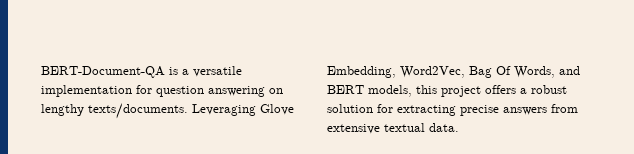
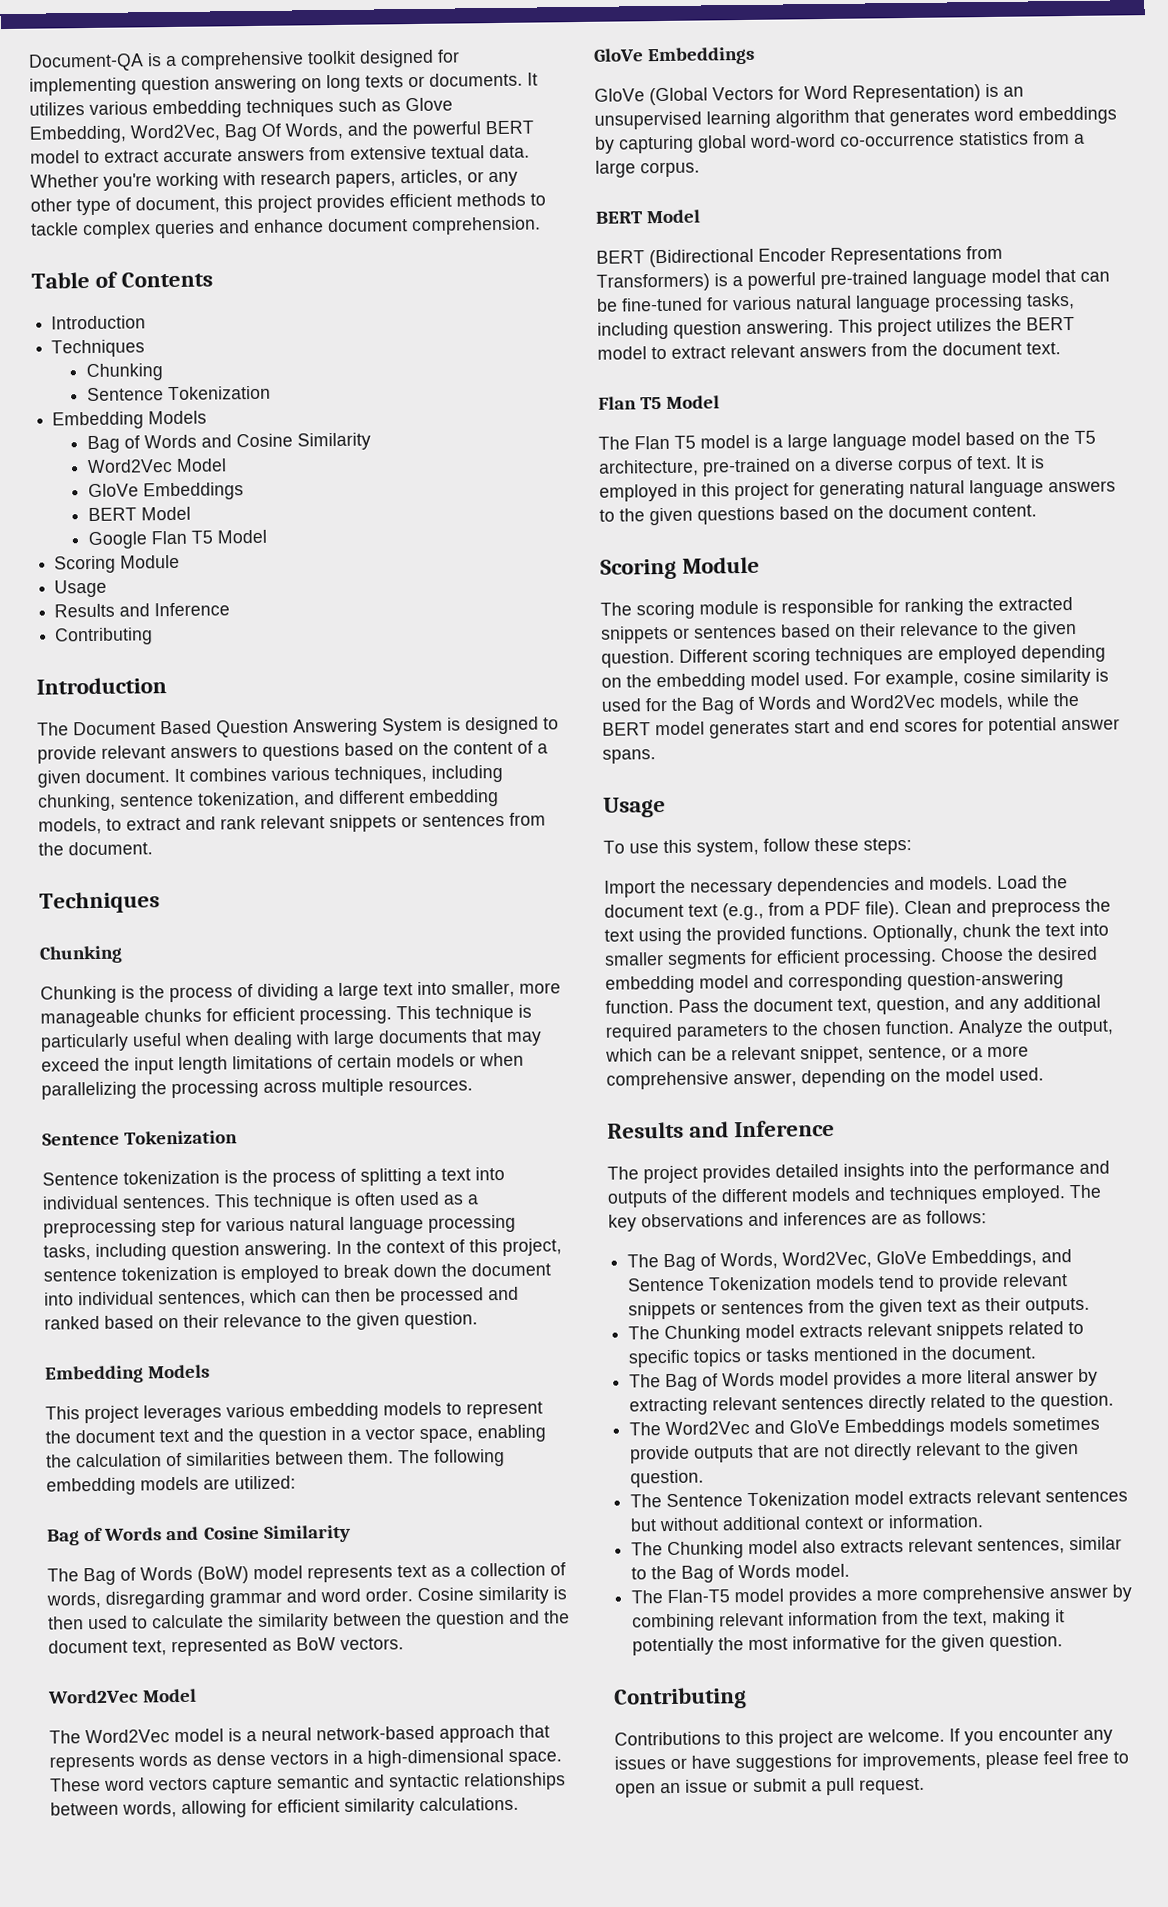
- BERT-Document-QA is a versatile implementation for question answering on lengthy texts/documents. Leveraging Glove Embedding, Word2Vec, Bag Of Words, and BERT models, this project offers a robust solution for extracting precise answers from extensive textual data.
+ Document-QA is a comprehensive toolkit designed for implementing question answering on long texts or documents. It utilizes various embedding techniques such as Glove Embedding, Word2Vec, Bag Of Words, and the powerful BERT model to extract accurate answers from extensive textual data.
+ Whether you're working with research papers, articles, or any other type of document, this project provides efficient methods to tackle complex queries and enhance document comprehension.
+ Table of Contents
+ Introduction
+ Techniques
+ Chunking
+ Sentence Tokenization
+ Embedding Models
+ Bag of Words and Cosine Similarity
+ Word2Vec Model
+ GloVe Embeddings
+ BERT Model
+ Google Flan T5 Model
+ Scoring Module
+ Usage
+ Results and Inference
+ Contributing
+ Introduction
+ The Document Based Question Answering System is designed to provide relevant answers to questions based on the content of a given document. It combines various techniques, including chunking, sentence tokenization, and different embedding models, to extract and rank relevant snippets or sentences from the document.
+ Techniques
+ Chunking
+ Chunking is the process of dividing a large text into smaller, more manageable chunks for efficient processing. This technique is particularly useful when dealing with large documents that may exceed the input length limitations of certain models or when parallelizing the processing across multiple resources.
+ Sentence Tokenization
+ Sentence tokenization is the process of splitting a text into individual sentences. This technique is often used as a preprocessing step for various natural language processing tasks, including question answering. In the context of this project, sentence tokenization is employed to break down the document into individual sentences, which can then be processed and ranked based on their relevance to the given question.
+ Embedding Models
+ This project leverages various embedding models to represent the document text and the question in a vector space, enabling the calculation of similarities between them. The following embedding models are utilized:
+ Bag of Words and Cosine Similarity
+ The Bag of Words (BoW) model represents text as a collection of words, disregarding grammar and word order. Cosine similarity is then used to calculate the similarity between the question and the document text, represented as BoW vectors.
+ Word2Vec Model
+ The Word2Vec model is a neural network-based approach that represents words as dense vectors in a high-dimensional space. These word vectors capture semantic and syntactic relationships between words, allowing for efficient similarity calculations.
+ GloVe Embeddings
+ GloVe (Global Vectors for Word Representation) is an unsupervised learning algorithm that generates word embeddings by capturing global word-word co-occurrence statistics from a large corpus.
+ BERT Model
+ BERT (Bidirectional Encoder Representations from Transformers) is a powerful pre-trained language model that can be fine-tuned for various natural language processing tasks, including question answering. This project utilizes the BERT model to extract relevant answers from the document text.
+ Flan T5 Model
+ The Flan T5 model is a large language model based on the T5 architecture, pre-trained on a diverse corpus of text. It is employed in this project for generating natural language answers to the given questions based on the document content.
+ Scoring Module
+ The scoring module is responsible for ranking the extracted snippets or sentences based on their relevance to the given question. Different scoring techniques are employed depending on the embedding model used. For example, cosine similarity is used for the Bag of Words and Word2Vec models, while the BERT model generates start and end scores for potential answer spans.
+ Usage
+ To use this system, follow these steps:
+ Import the necessary dependencies and models. Load the document text (e.g., from a PDF file). Clean and preprocess the text using the provided functions. Optionally, chunk the text into smaller segments for efficient processing. Choose the desired embedding model and corresponding question-answering function. Pass the document text, question, and any additional required parameters to the chosen function. Analyze the output, which can be a relevant snippet, sentence, or a more comprehensive answer, depending on the model used.
+ Results and Inference
+ The project provides detailed insights into the performance and outputs of the different models and techniques employed. The key observations and inferences are as follows:
+ The Bag of Words, Word2Vec, GloVe Embeddings, and Sentence Tokenization models tend to provide relevant snippets or sentences from the given text as their outputs.
+ The Chunking model extracts relevant snippets related to specific topics or tasks mentioned in the document.
+ The Bag of Words model provides a more literal answer by extracting relevant sentences directly related to the question.
+ The Word2Vec and GloVe Embeddings models sometimes provide outputs that are not directly relevant to the given question.
+ The Sentence Tokenization model extracts relevant sentences but without additional context or information.
+ The Chunking model also extracts relevant sentences, similar to the Bag of Words model.
+ The Flan-T5 model provides a more comprehensive answer by combining relevant information from the text, making it potentially the most informative for the given question.
+ Contributing
+ Contributions to this project are welcome. If you encounter any issues or have suggestions for improvements, please feel free to open an issue or submit a pull request.

